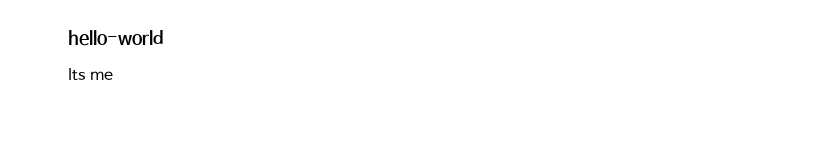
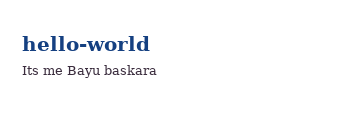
- Its me
+ Its me Bayu baskara

